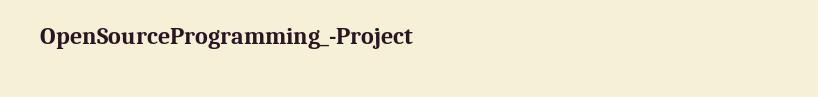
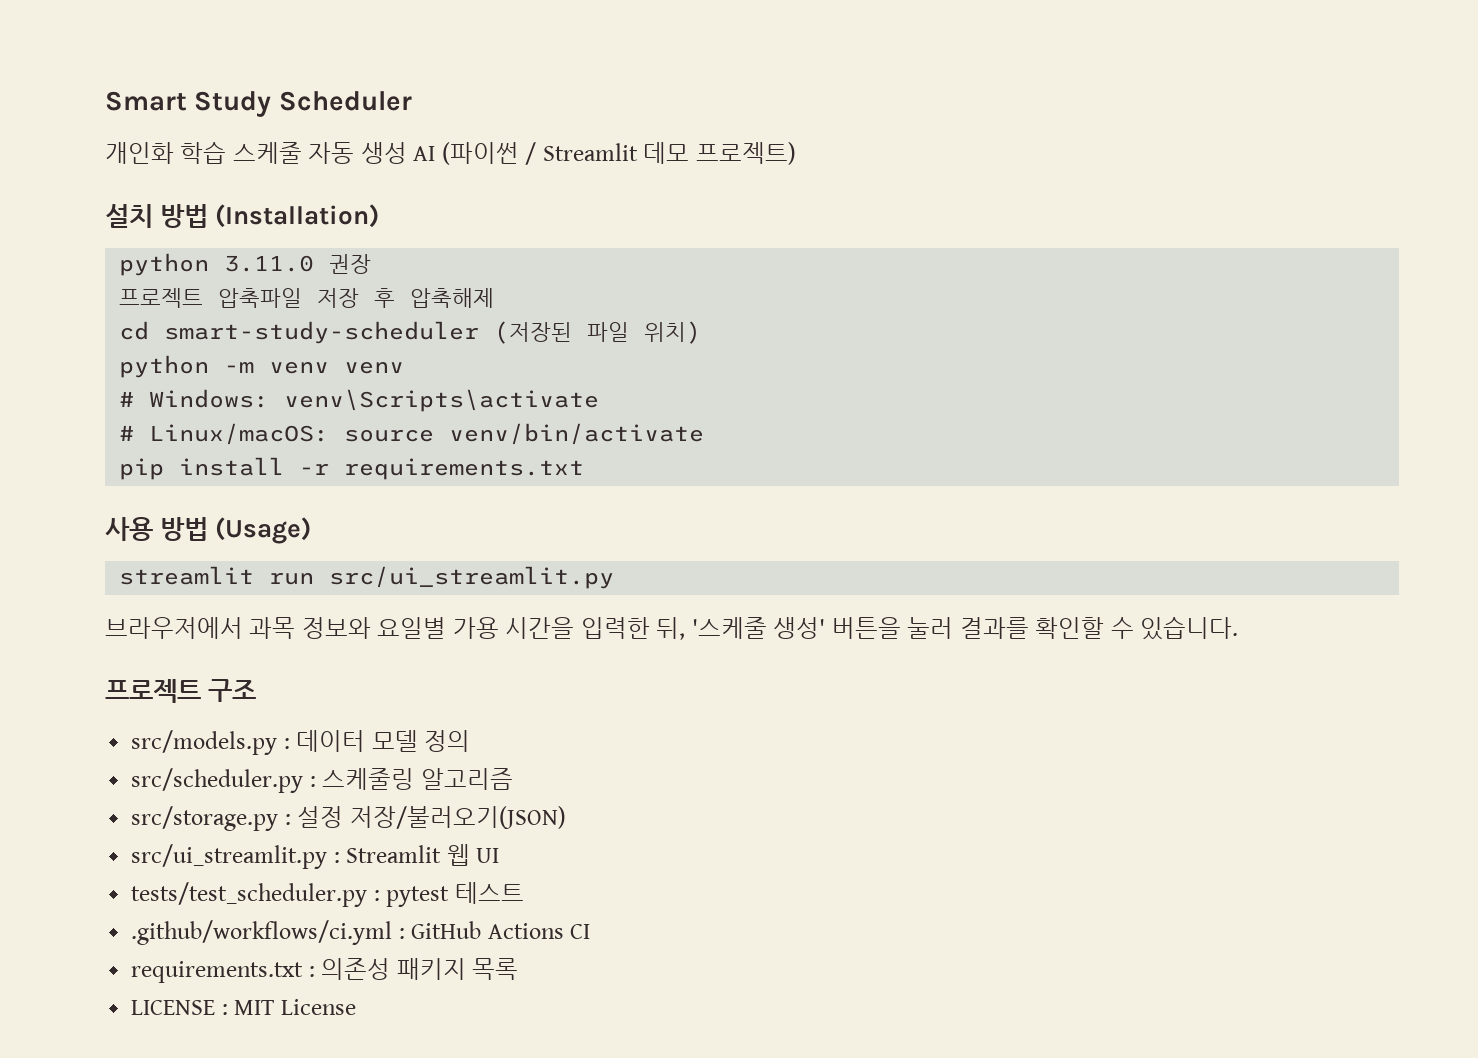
- OpenSourceProgramming_-Project
+ Smart Study Scheduler
+ 개인화 학습 스케줄 자동 생성 AI (파이썬 / Streamlit 데모 프로젝트)
+ 설치 방법 (Installation)
+ python 3.11.0 권장
+ 프로젝트 압축파일 저장 후 압축해제
+ cd smart-study-scheduler (저장된 파일 위치)
+ python -m venv venv
+ # Windows: venv\Scripts\activate
+ # Linux/macOS: source venv/bin/activate
+ pip install -r requirements.txt
+ 사용 방법 (Usage)
+ streamlit run src/ui_streamlit.py
+ 브라우저에서 과목 정보와 요일별 가용 시간을 입력한 뒤, '스케줄 생성' 버튼을 눌러 결과를 확인할 수 있습니다.
+ 프로젝트 구조
+ src/models.py : 데이터 모델 정의
+ src/scheduler.py : 스케줄링 알고리즘
+ src/storage.py : 설정 저장/불러오기(JSON)
+ src/ui_streamlit.py : Streamlit 웹 UI
+ tests/test_scheduler.py : pytest 테스트
+ .github/workflows/ci.yml : GitHub Actions CI
+ requirements.txt : 의존성 패키지 목록
+ LICENSE : MIT License

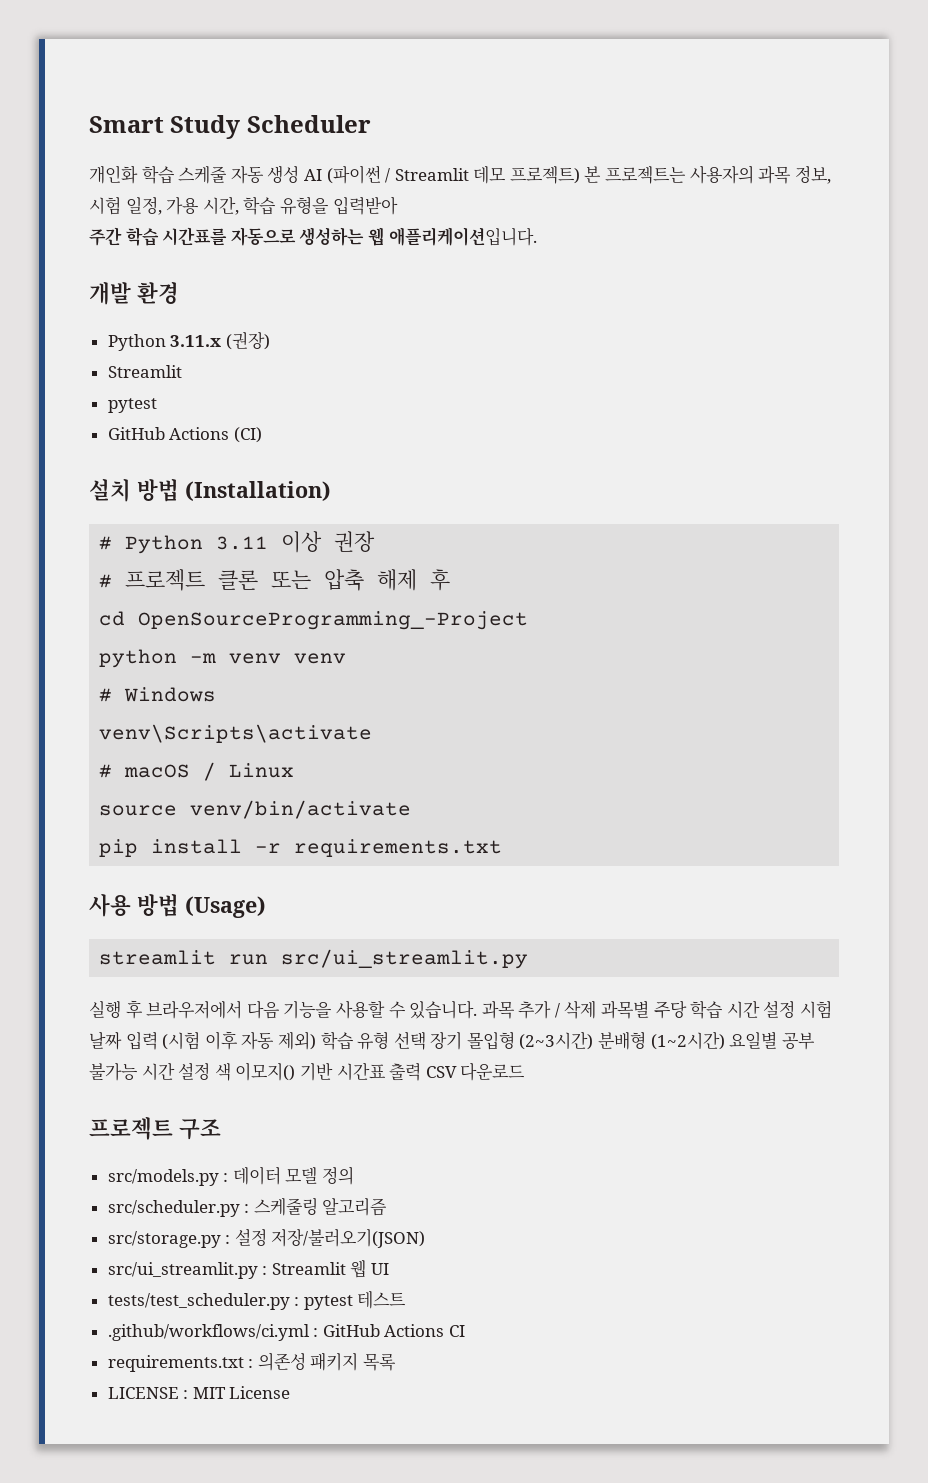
- 개인화 학습 스케줄 자동 생성 AI (파이썬 / Streamlit 데모 프로젝트)
+ 개인화 학습 스케줄 자동 생성 AI (파이썬 / Streamlit 데모 프로젝트) 본 프로젝트는 사용자의 과목 정보, 시험 일정, 가용 시간, 학습 유형을 입력받아
+ 주간 학습 시간표를 자동으로 생성하는 웹 애플리케이션입니다.
+ 개발 환경
+ Python 3.11.x (권장)
+ Streamlit
+ pytest
+ GitHub Actions (CI)
  설치 방법 (Installation)
- python 3.11.0 권장
- 프로젝트 압축파일 저장 후 압축해제
+ # Python 3.11 이상 권장
+ # 프로젝트 클론 또는 압축 해제 후
- cd smart-study-scheduler (저장된 파일 위치)
+ cd OpenSourceProgramming_-Project
- # Windows: venv\Scripts\activate
+ # Windows
+ venv\Scripts\activate
- # Linux/macOS: source venv/bin/activate
+ # macOS / Linux
+ source venv/bin/activate
- 브라우저에서 과목 정보와 요일별 가용 시간을 입력한 뒤, '스케줄 생성' 버튼을 눌러 결과를 확인할 수 있습니다.
+ 실행 후 브라우저에서 다음 기능을 사용할 수 있습니다. 과목 추가 / 삭제 과목별 주당 학습 시간 설정 시험 날짜 입력 (시험 이후 자동 제외) 학습 유형 선택 장기 몰입형 (2~3시간) 분배형 (1~2시간) 요일별 공부 불가능 시간 설정 색 이모지() 기반 시간표 출력 CSV 다운로드

